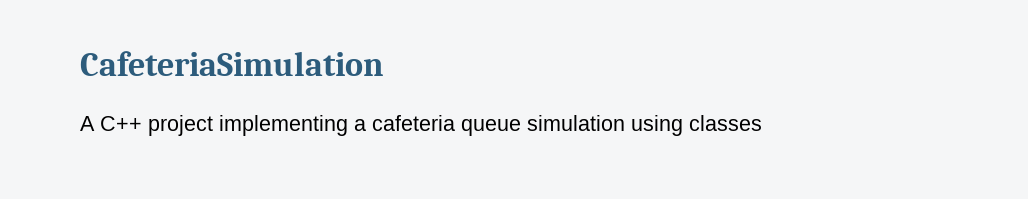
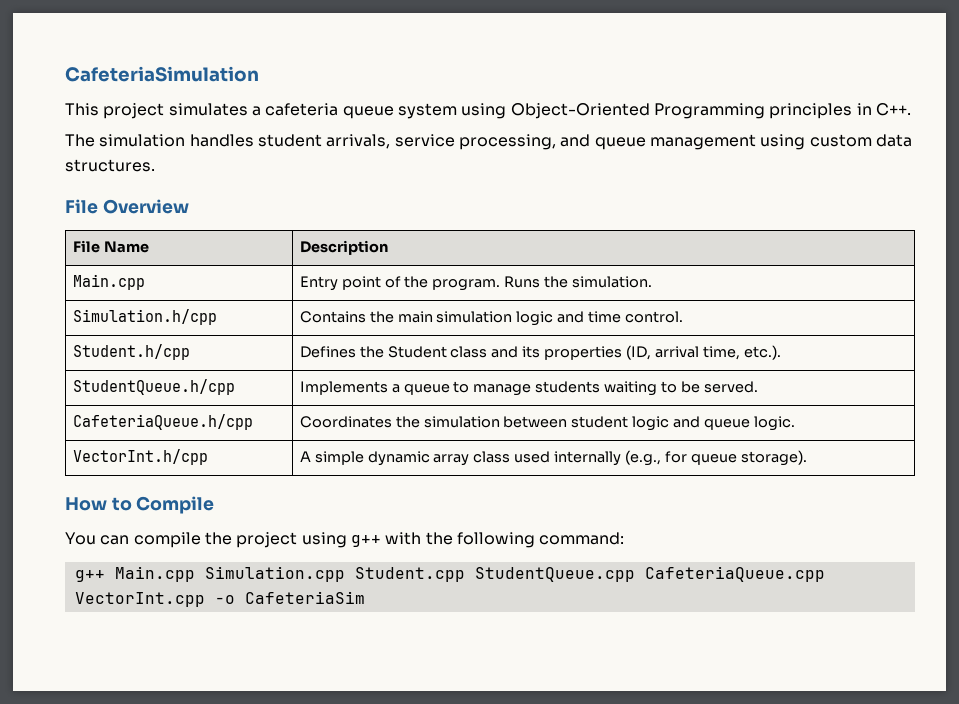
- A C++ project implementing a cafeteria queue simulation using classes
+ This project simulates a cafeteria queue system using Object-Oriented Programming principles in C++.
+ The simulation handles student arrivals, service processing, and queue management using custom data structures.
+ File Overview
+ File Name | Description
+ Main.cpp | Entry point of the program. Runs the simulation.
+ Simulation.h/cpp | Contains the main simulation logic and time control.
+ Student.h/cpp | Defines the Student class and its properties (ID, arrival time, etc.).
+ StudentQueue.h/cpp | Implements a queue to manage students waiting to be served.
+ CafeteriaQueue.h/cpp | Coordinates the simulation between student logic and queue logic.
+ VectorInt.h/cpp | A simple dynamic array class used internally (e.g., for queue storage).
+ How to Compile
+ You can compile the project using g++ with the following command:
+ g++ Main.cpp Simulation.cpp Student.cpp StudentQueue.cpp CafeteriaQueue.cpp VectorInt.cpp -o CafeteriaSim

